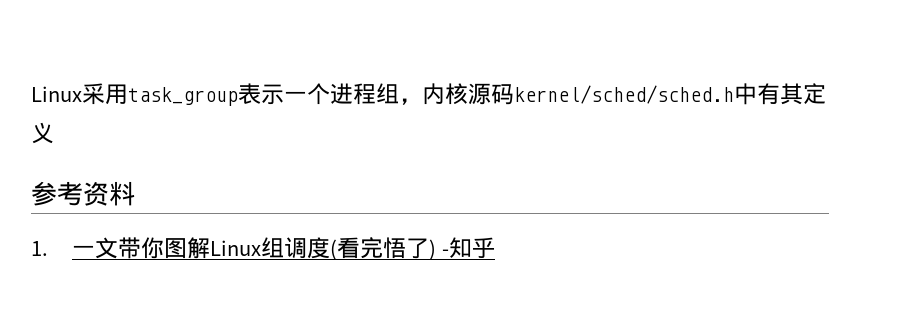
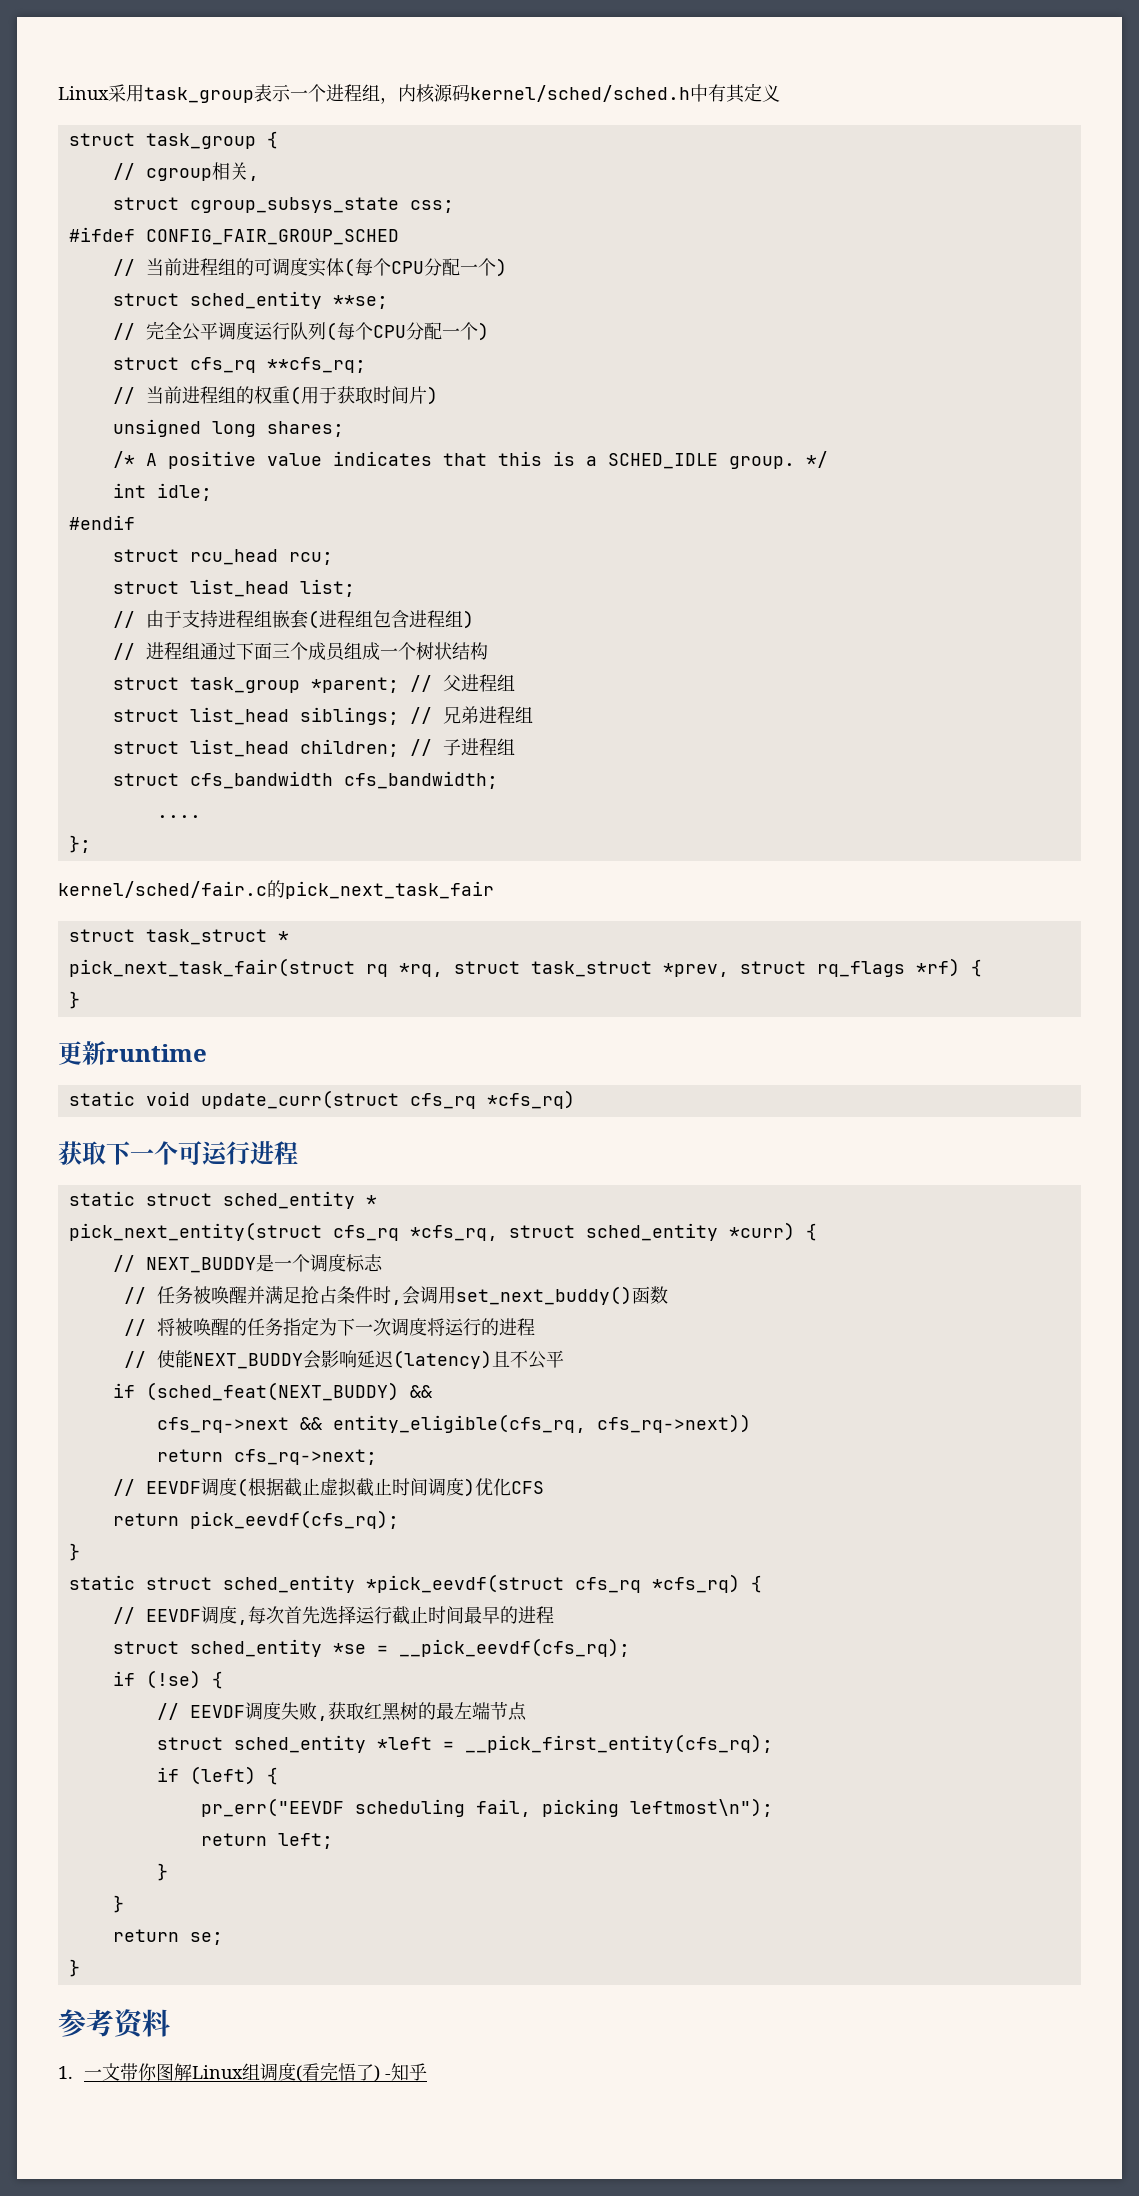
+ struct task_group {
+ // cgroup相关,
+ struct cgroup_subsys_state css;
+ #ifdef CONFIG_FAIR_GROUP_SCHED
+ // 当前进程组的可调度实体(每个CPU分配一个)
+ struct sched_entity **se;
+ // 完全公平调度运行队列(每个CPU分配一个)
+ struct cfs_rq **cfs_rq;
+ // 当前进程组的权重(用于获取时间片)
+ unsigned long shares;
+ /* A positive value indicates that this is a SCHED_IDLE group. */
+ int idle;
+ #endif
+ struct rcu_head rcu;
+ struct list_head list;
+ // 由于支持进程组嵌套(进程组包含进程组)
+ // 进程组通过下面三个成员组成一个树状结构
+ struct task_group *parent; // 父进程组
+ struct list_head siblings; // 兄弟进程组
+ struct list_head children; // 子进程组
+ struct cfs_bandwidth cfs_bandwidth;
+ ....
+ };
+ kernel/sched/fair.c的pick_next_task_fair
+ struct task_struct *
+ pick_next_task_fair(struct rq *rq, struct task_struct *prev, struct rq_flags *rf) {
+ }
+ 更新runtime
+ static void update_curr(struct cfs_rq *cfs_rq)
+ 获取下一个可运行进程
+ static struct sched_entity *
+ pick_next_entity(struct cfs_rq *cfs_rq, struct sched_entity *curr) {
+ // NEXT_BUDDY是一个调度标志
+ // 任务被唤醒并满足抢占条件时,会调用set_next_buddy()函数
+ // 将被唤醒的任务指定为下一次调度将运行的进程
+ // 使能NEXT_BUDDY会影响延迟(latency)且不公平
+ if (sched_feat(NEXT_BUDDY) &&
+ cfs_rq->next && entity_eligible(cfs_rq, cfs_rq->next))
+ return cfs_rq->next;
+ // EEVDF调度(根据截止虚拟截止时间调度)优化CFS
+ return pick_eevdf(cfs_rq);
+ }
+ static struct sched_entity *pick_eevdf(struct cfs_rq *cfs_rq) {
+ // EEVDF调度,每次首先选择运行截止时间最早的进程
+ struct sched_entity *se = __pick_eevdf(cfs_rq);
+ if (!se) {
+ // EEVDF调度失败,获取红黑树的最左端节点
+ struct sched_entity *left = __pick_first_entity(cfs_rq);
+ if (left) {
+ pr_err("EEVDF scheduling fail, picking leftmost\n");
+ return left;
+ }
+ }
+ return se;
+ }

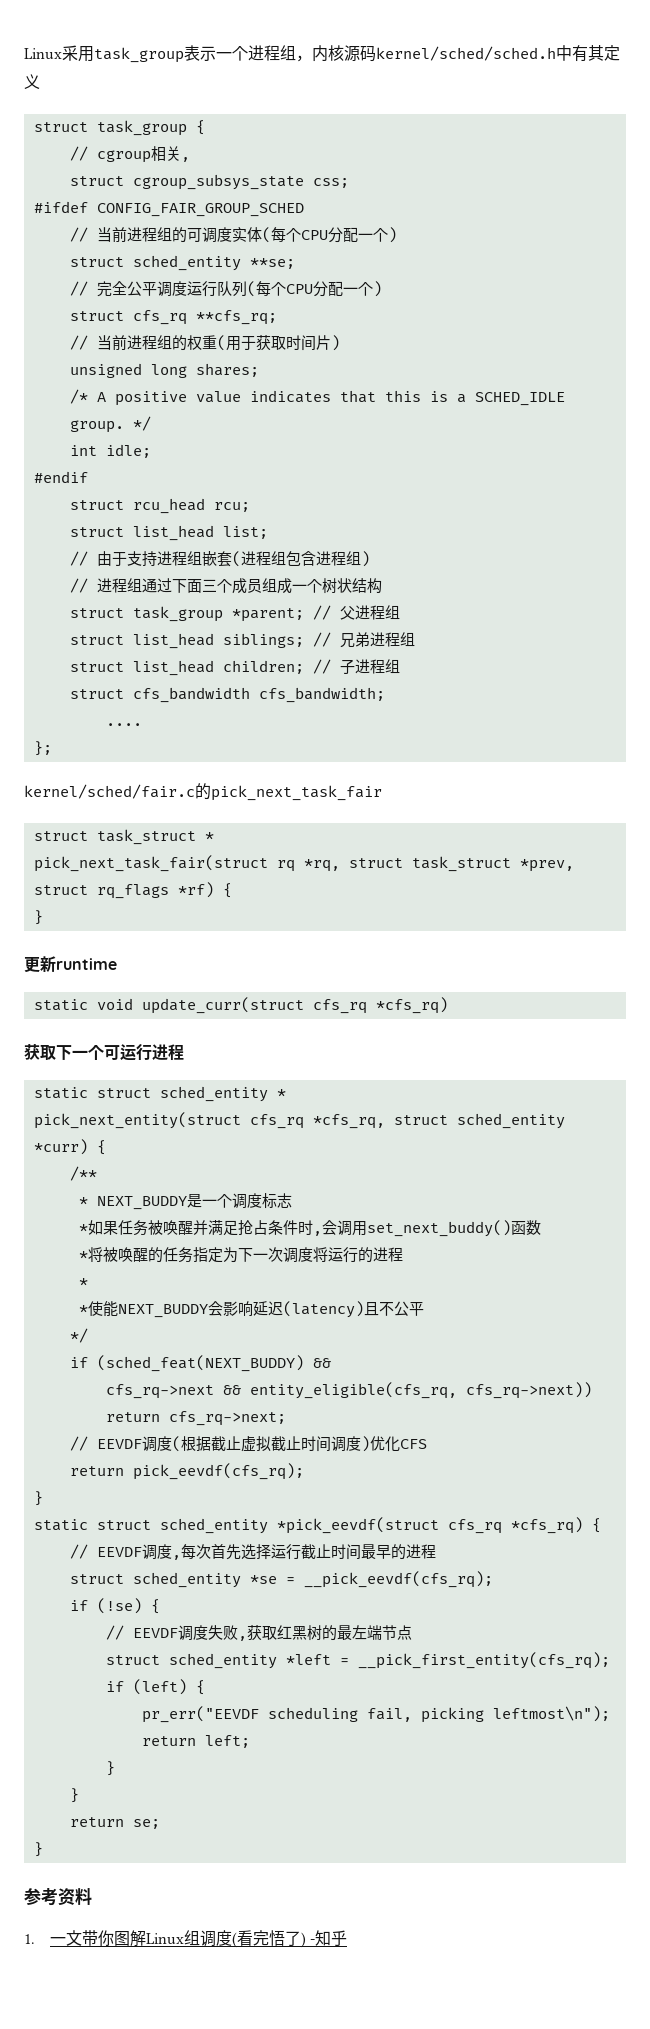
- // NEXT_BUDDY是一个调度标志
+ /**
+ * NEXT_BUDDY是一个调度标志
- // 任务被唤醒并满足抢占条件时,会调用set_next_buddy()函数
+ *如果任务被唤醒并满足抢占条件时,会调用set_next_buddy()函数
- // 将被唤醒的任务指定为下一次调度将运行的进程
- // 使能NEXT_BUDDY会影响延迟(latency)且不公平
+ *将被唤醒的任务指定为下一次调度将运行的进程
+ *
+ *使能NEXT_BUDDY会影响延迟(latency)且不公平
+ */

